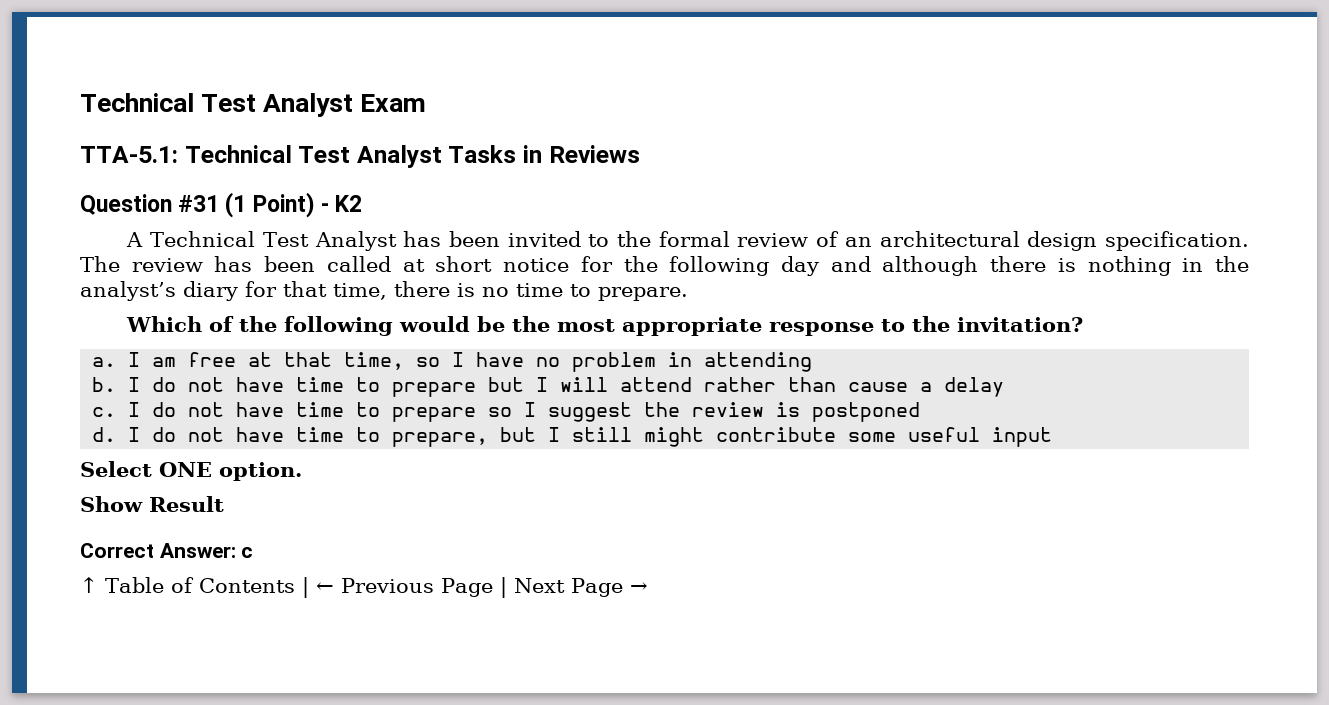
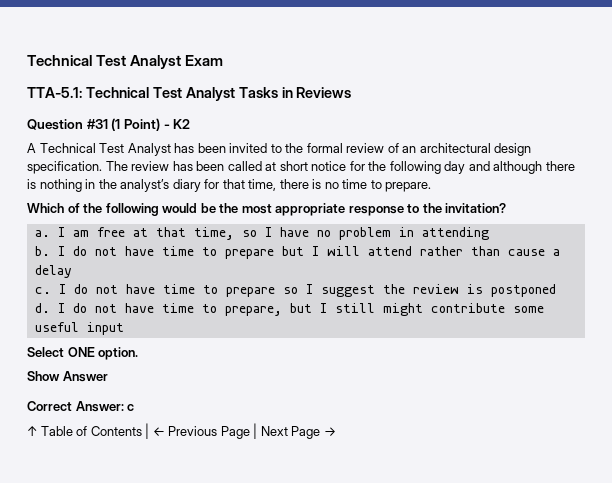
- Show Result
+ Show Answer

